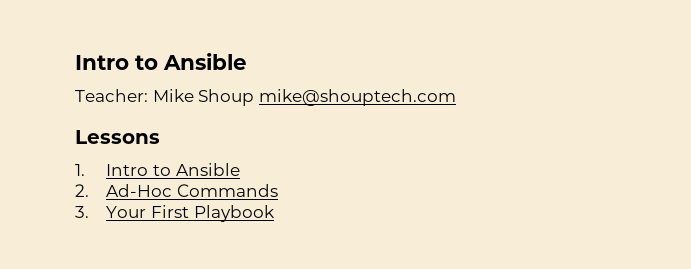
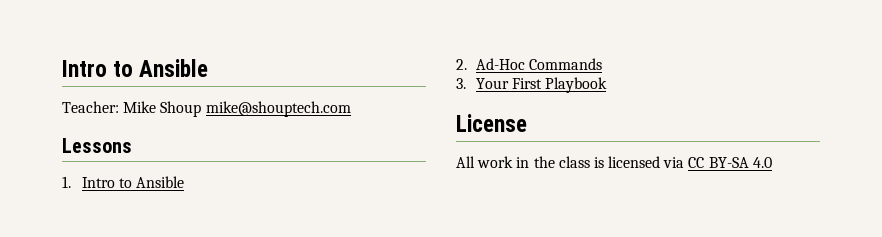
+ License
+ All work in the class is licensed via CC BY-SA 4.0

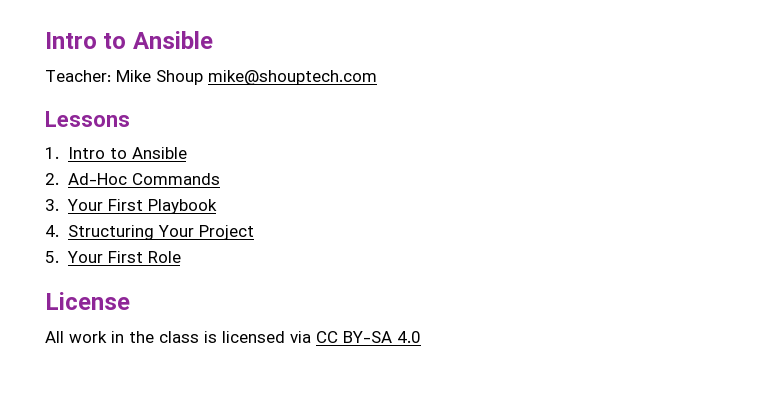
+ 4. Structuring Your Project
+ 5. Your First Role

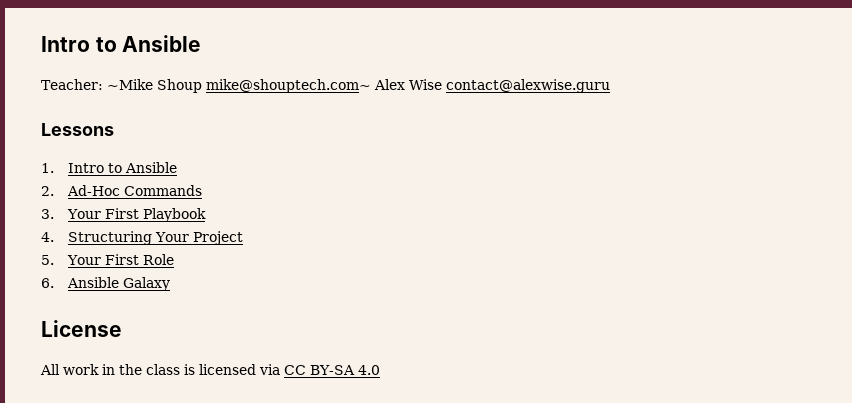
- Teacher: Mike Shoup mike@shouptech.com
+ Teacher: ~Mike Shoup mike@shouptech.com~ Alex Wise contact@alexwise.guru
+ 6. Ansible Galaxy

